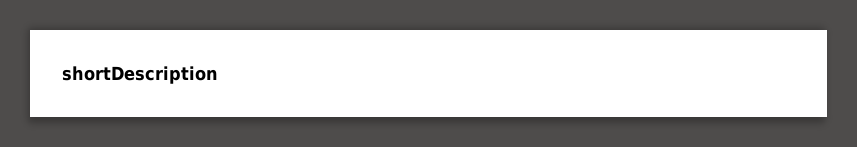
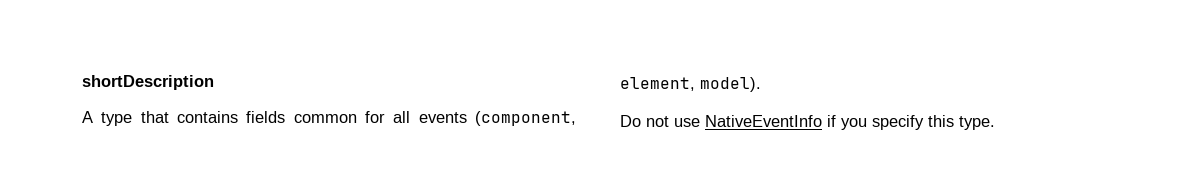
+ A type that contains fields common for all events (component, element, model).
+ Do not use NativeEventInfo if you specify this type.

